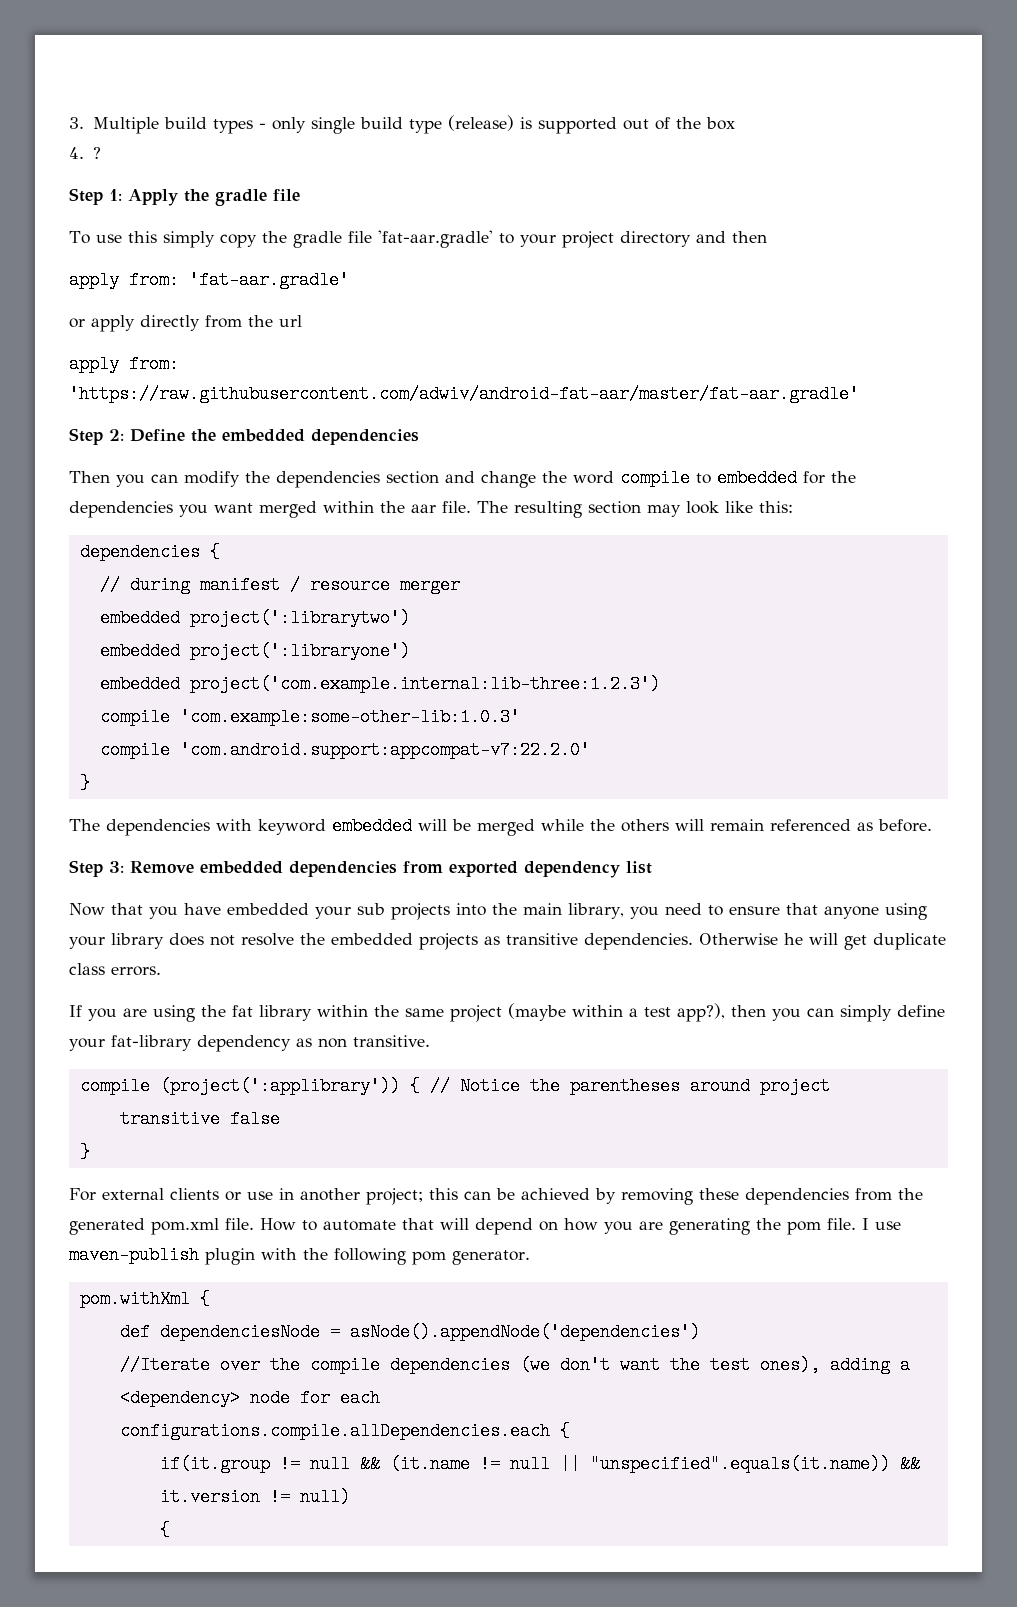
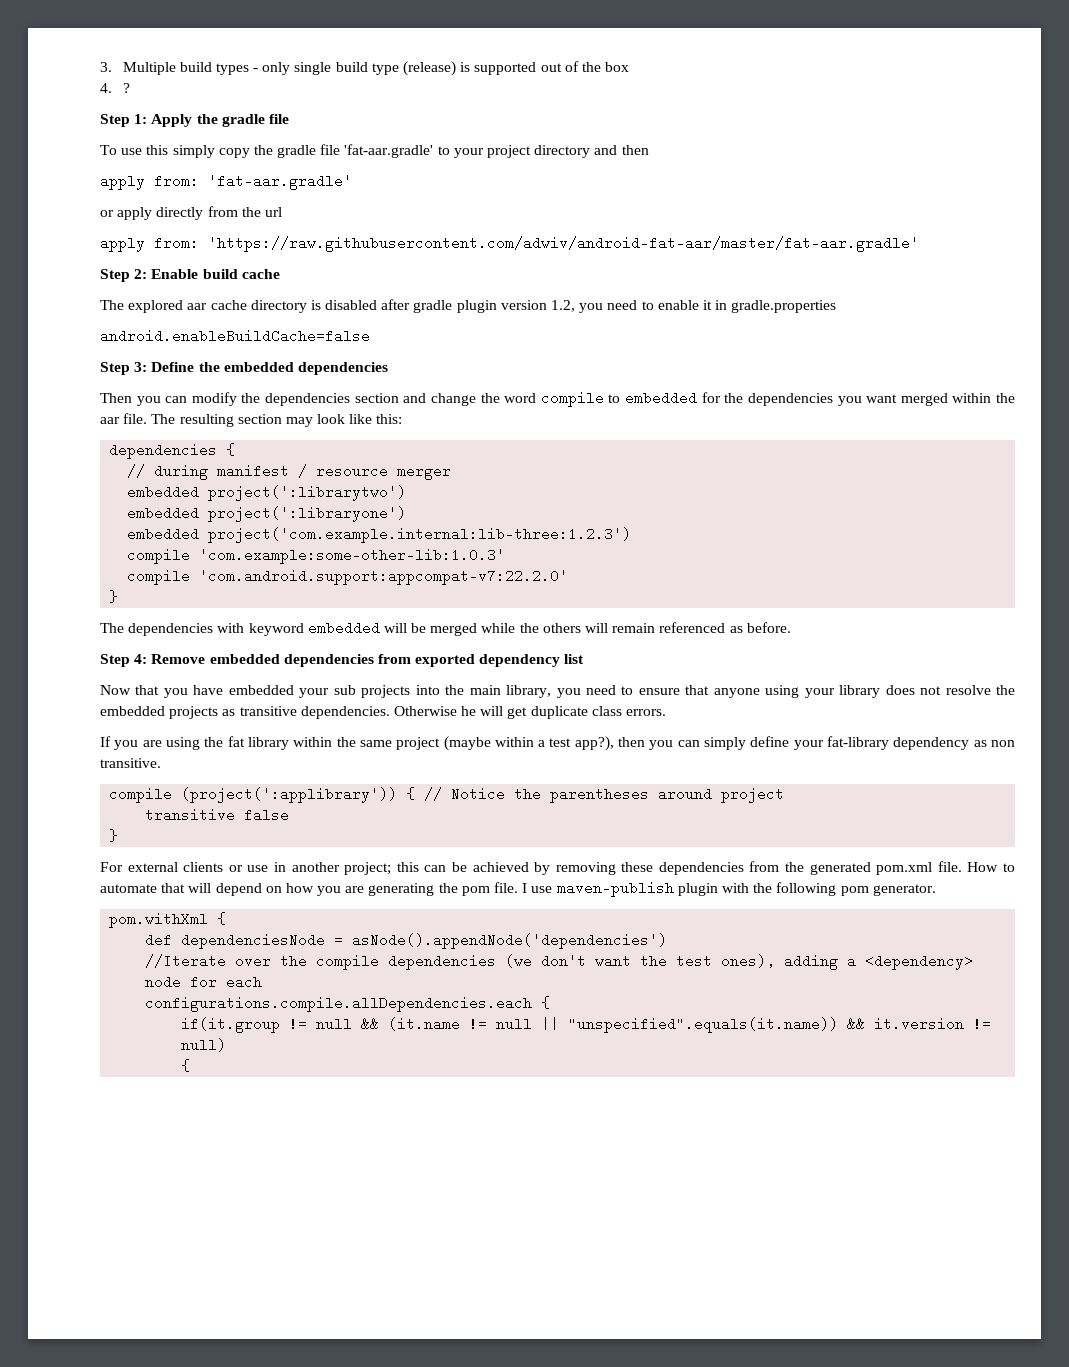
- Step 2: Define the embedded dependencies
+ Step 2: Enable build cache
+ The explored aar cache directory is disabled after gradle plugin version 1.2, you need to enable it in gradle.properties
+ android.enableBuildCache=false
+ Step 3: Define the embedded dependencies
- Step 3: Remove embedded dependencies from exported dependency list
+ Step 4: Remove embedded dependencies from exported dependency list

